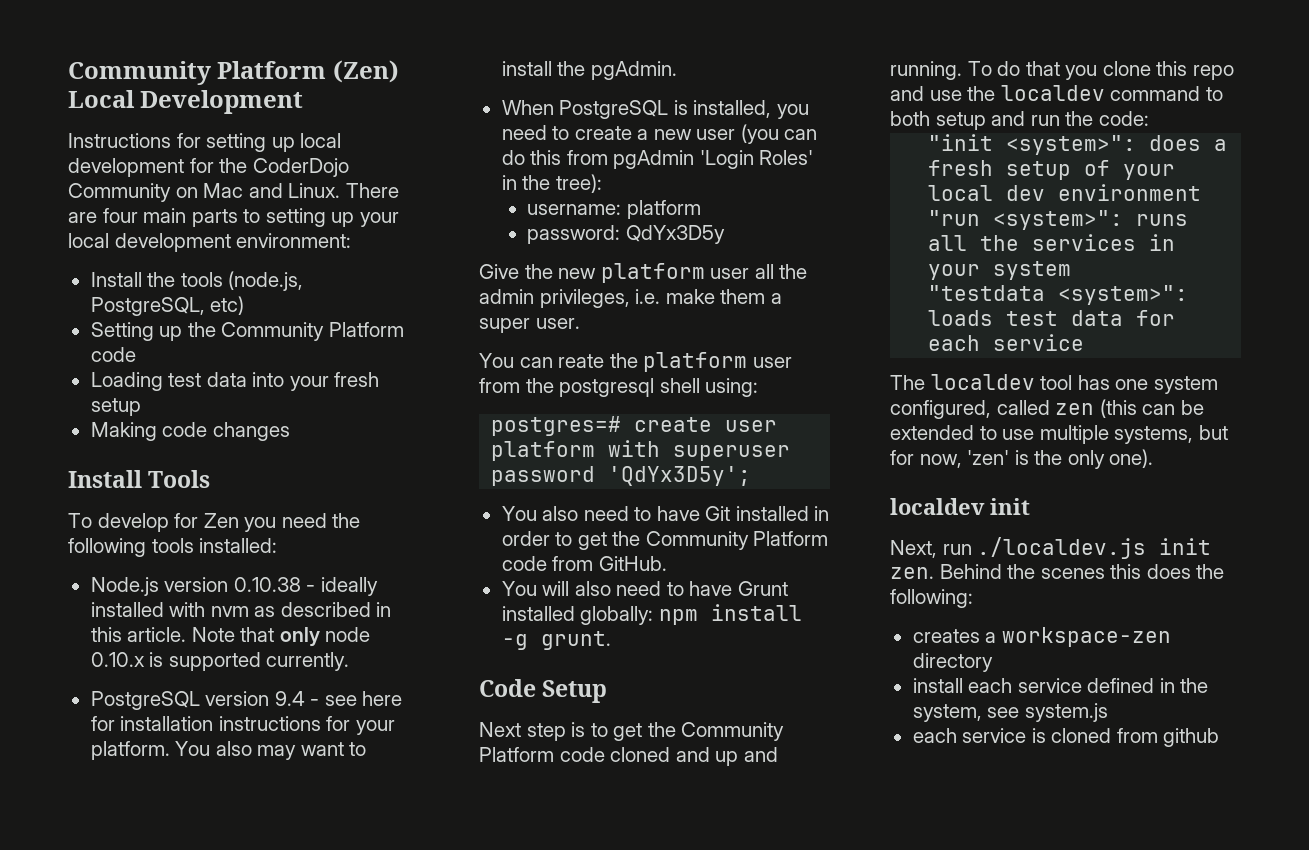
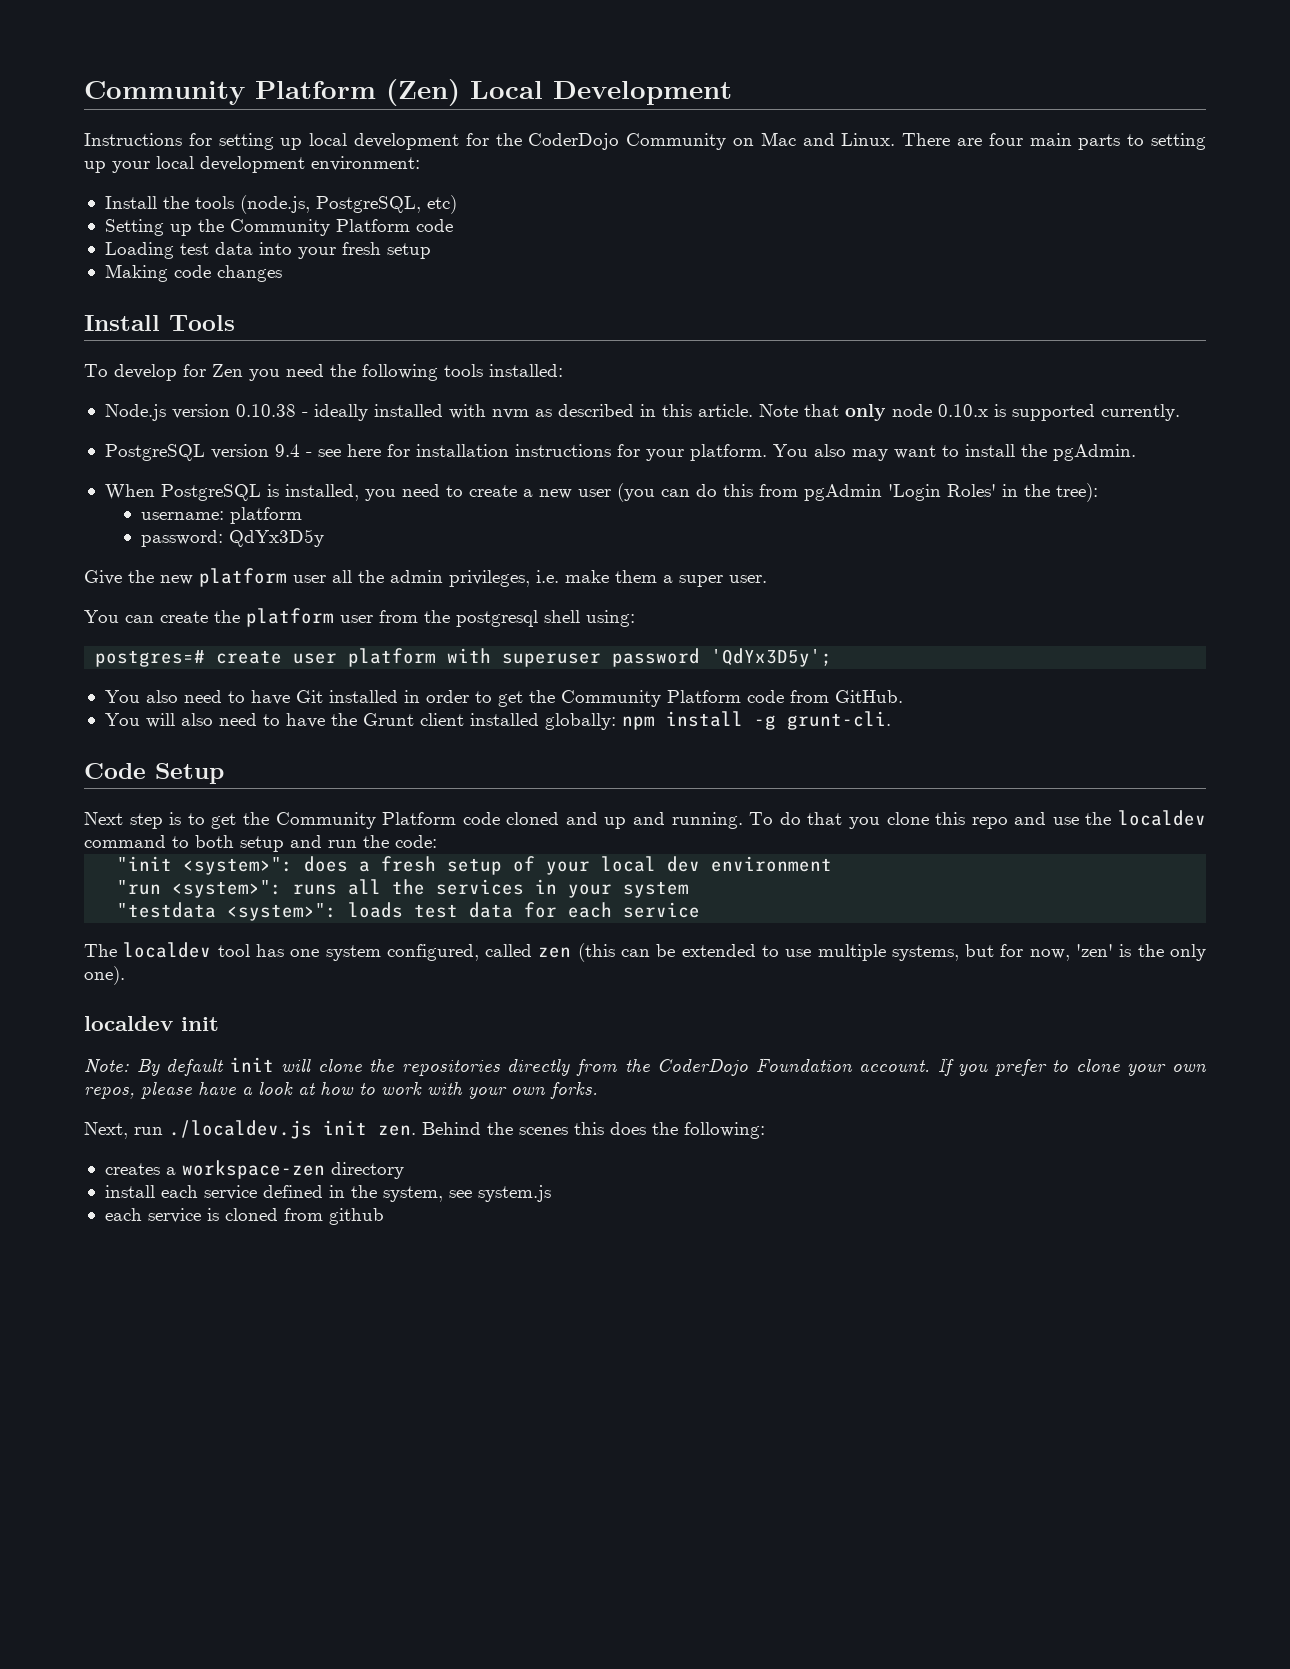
- You can reate the platform user from the postgresql shell using:
+ You can create the platform user from the postgresql shell using:
- You will also need to have Grunt installed globally: npm install -g grunt.
+ You will also need to have the Grunt client installed globally: npm install -g grunt-cli.
+ Note: By default init will clone the repositories directly from the CoderDojo Foundation account. If you prefer to clone your own repos, please have a look at how to work with your own forks.

